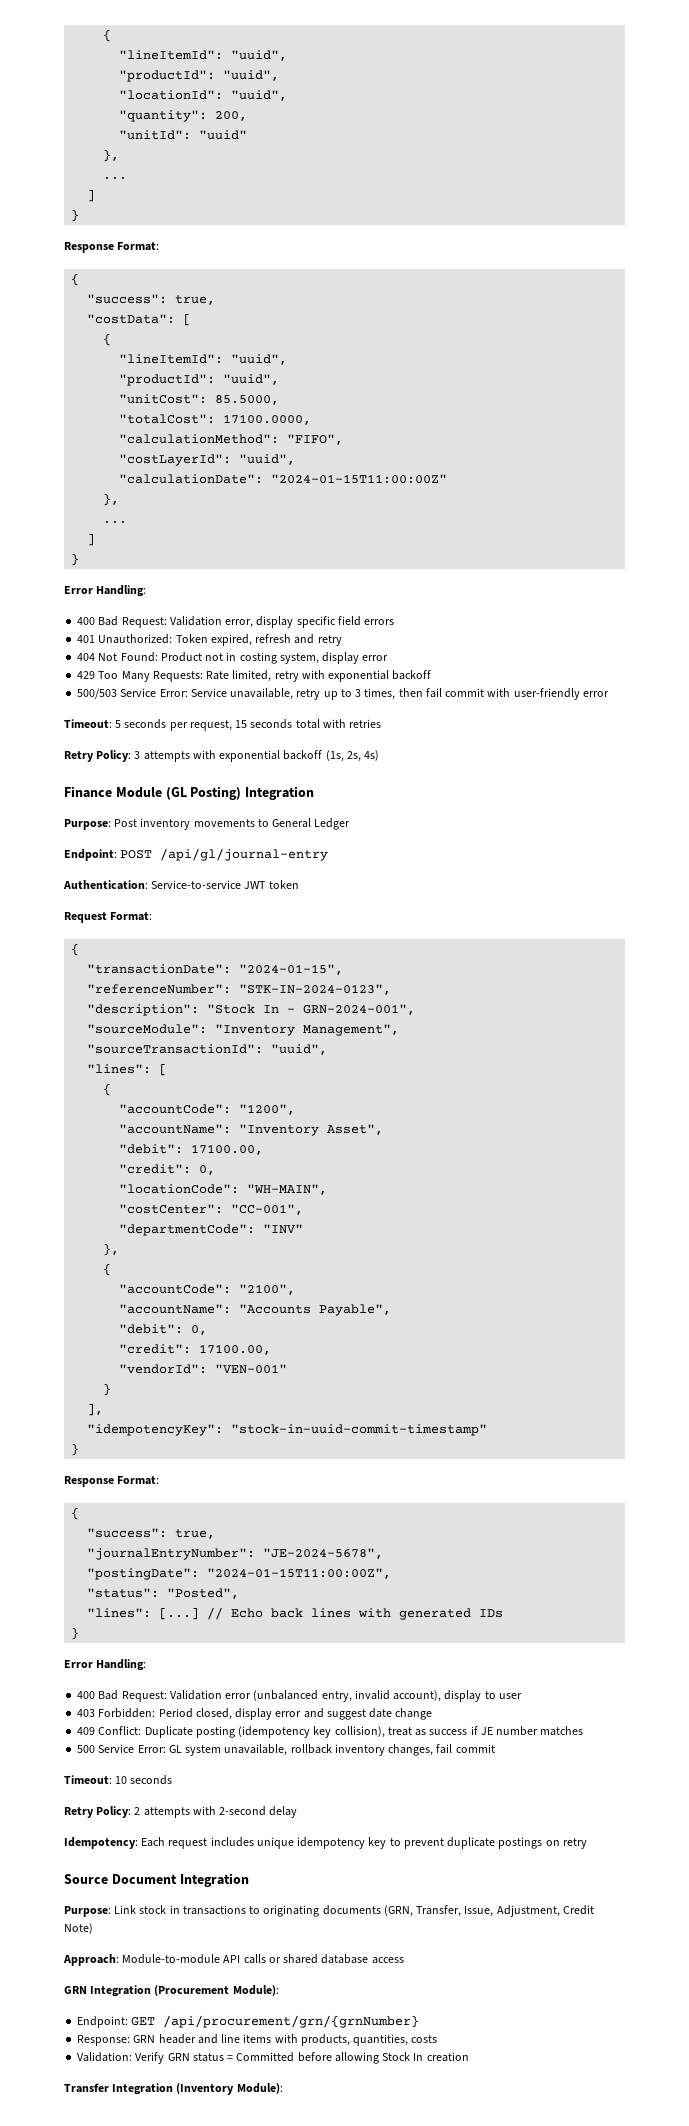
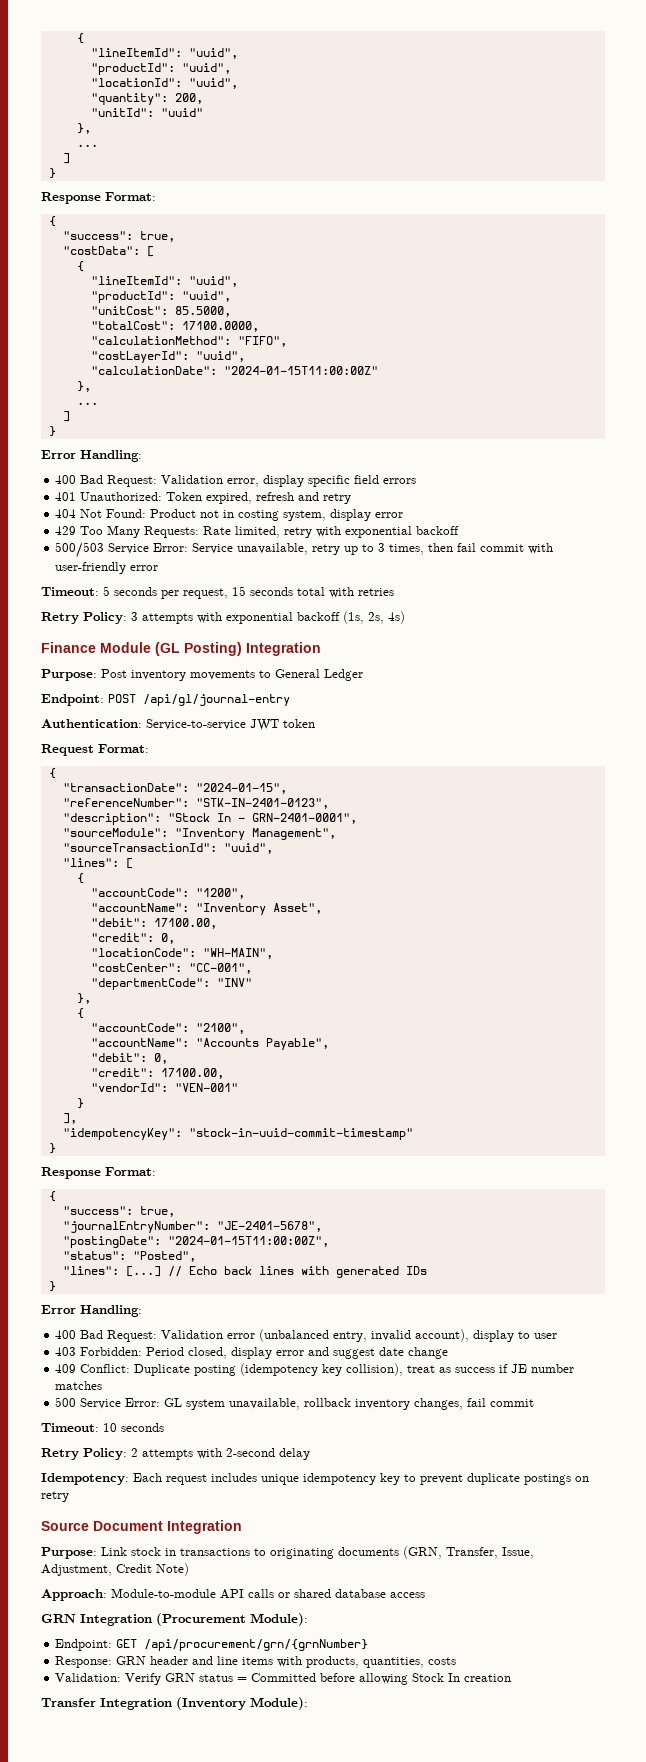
- "referenceNumber": "STK-IN-2024-0123",
+ "referenceNumber": "STK-IN-2401-0123",
- "description": "Stock In - GRN-2024-001",
+ "description": "Stock In - GRN-2401-0001",
- "journalEntryNumber": "JE-2024-5678",
+ "journalEntryNumber": "JE-2401-5678",

